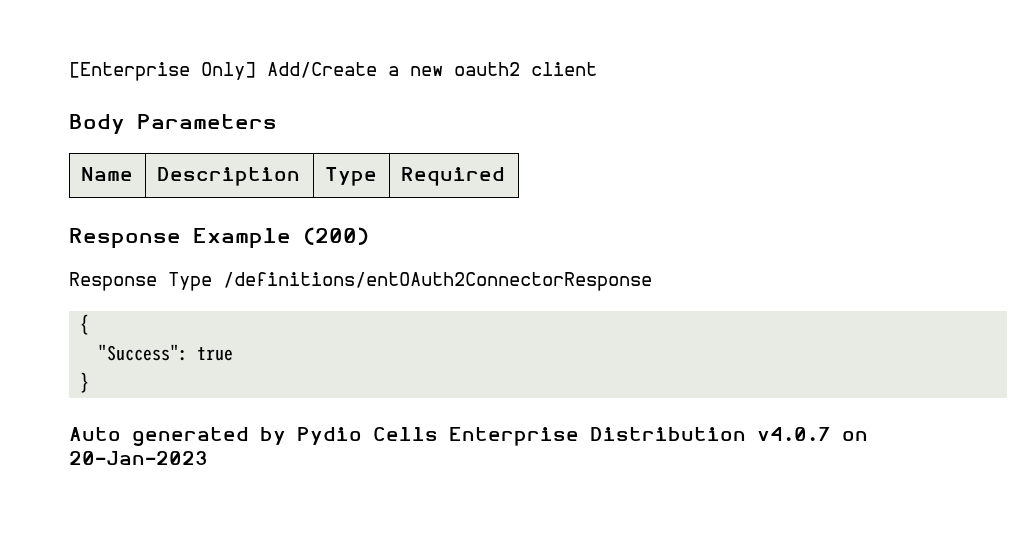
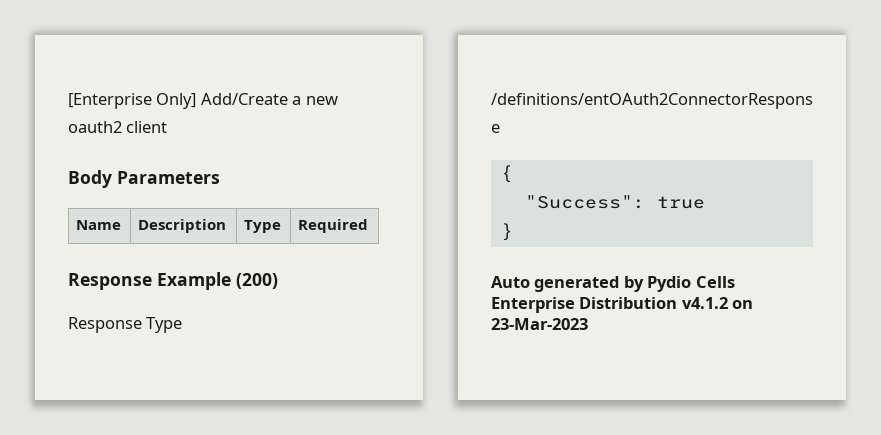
- Auto generated by Pydio Cells Enterprise Distribution v4.0.7 on 20-Jan-2023
+ Auto generated by Pydio Cells Enterprise Distribution v4.1.2 on 23-Mar-2023

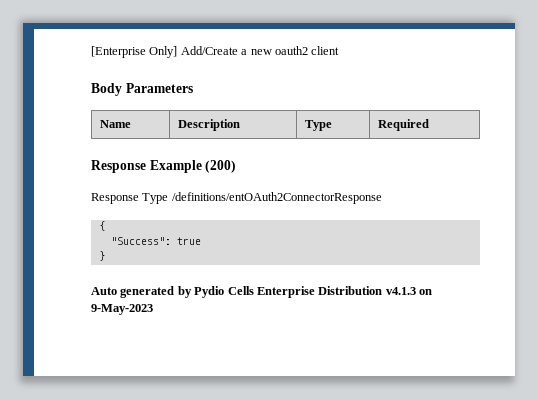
- Auto generated by Pydio Cells Enterprise Distribution v4.1.2 on 23-Mar-2023
+ Auto generated by Pydio Cells Enterprise Distribution v4.1.3 on 9-May-2023

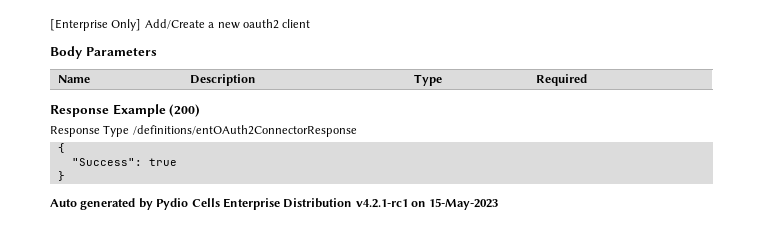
- Auto generated by Pydio Cells Enterprise Distribution v4.1.3 on 9-May-2023
+ Auto generated by Pydio Cells Enterprise Distribution v4.2.1-rc1 on 15-May-2023

